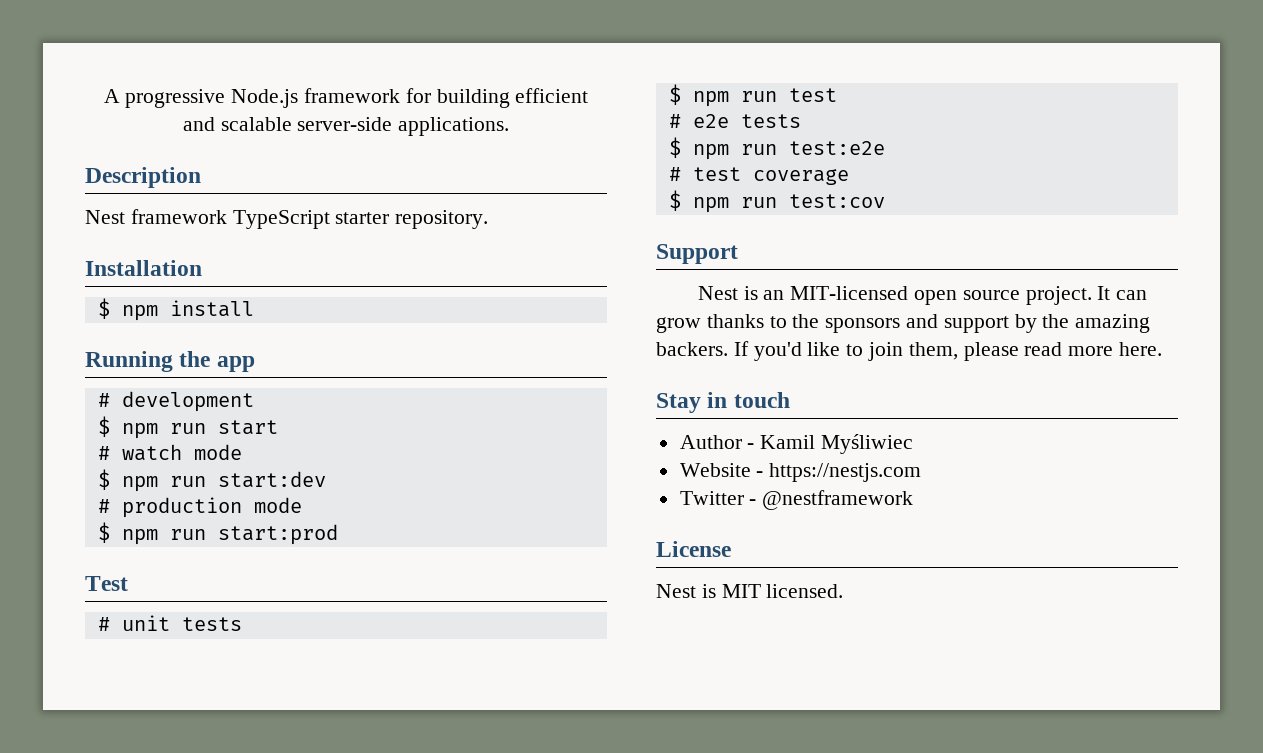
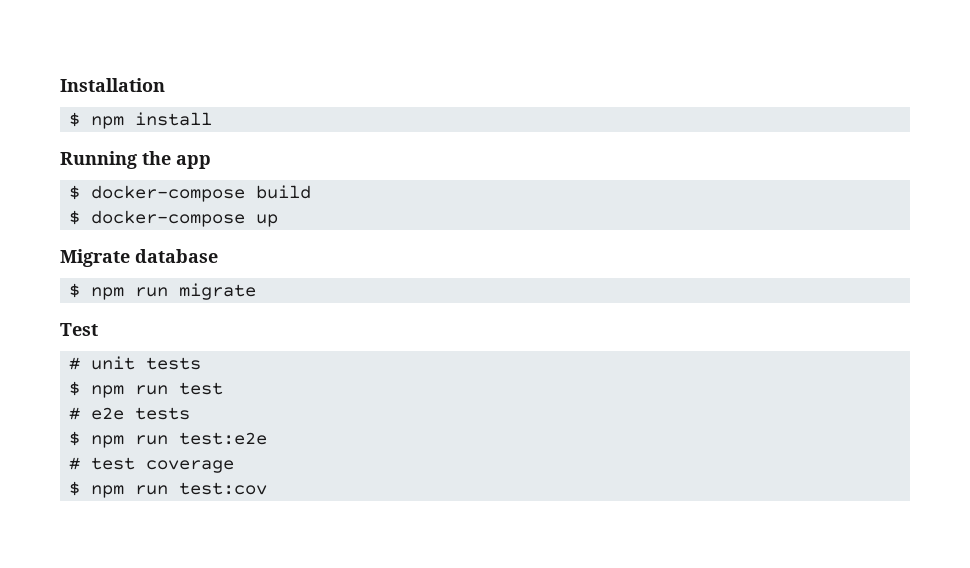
- A progressive Node.js framework for building efficient and scalable server-side applications.
- Description
- Nest framework TypeScript starter repository.
- # development
- $ npm run start
- # watch mode
- $ npm run start:dev
- # production mode
- $ npm run start:prod
+ $ docker-compose build
+ $ docker-compose up
+ Migrate database
+ $ npm run migrate
- Support
- Nest is an MIT-licensed open source project. It can grow thanks to the sponsors and support by the amazing backers. If you'd like to join them, please read more here.
- Stay in touch
- Author - Kamil Myśliwiec
- Website - https://nestjs.com
- Twitter - @nestframework
- License
- Nest is MIT licensed.

